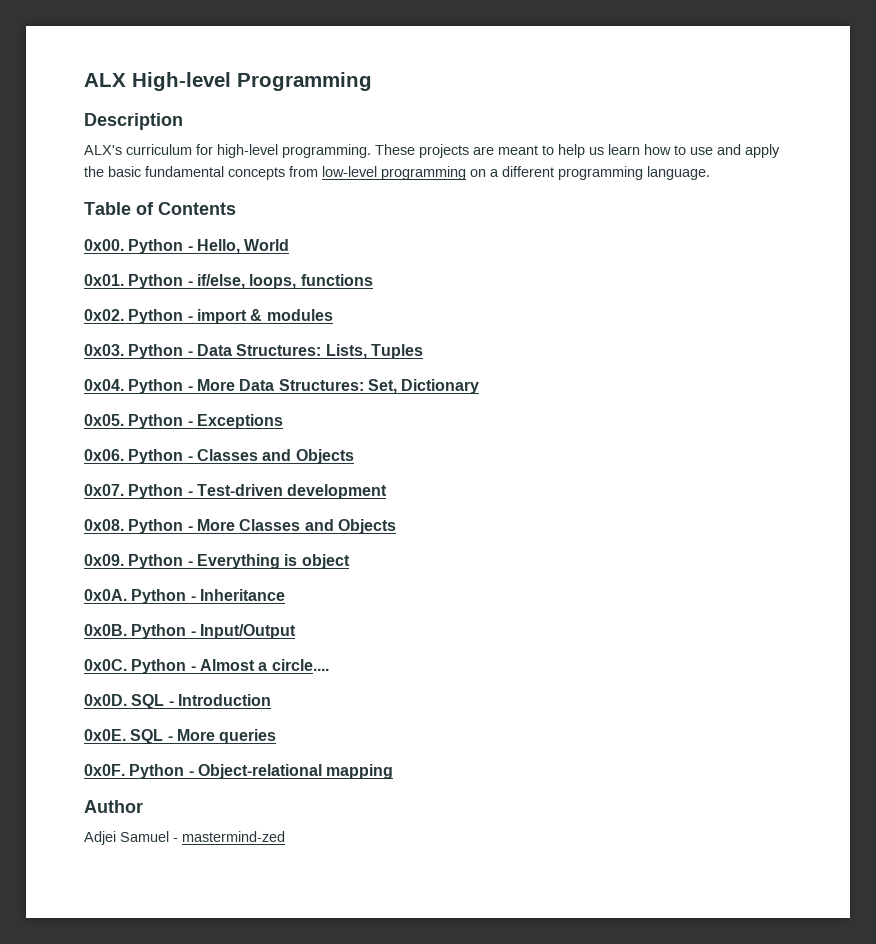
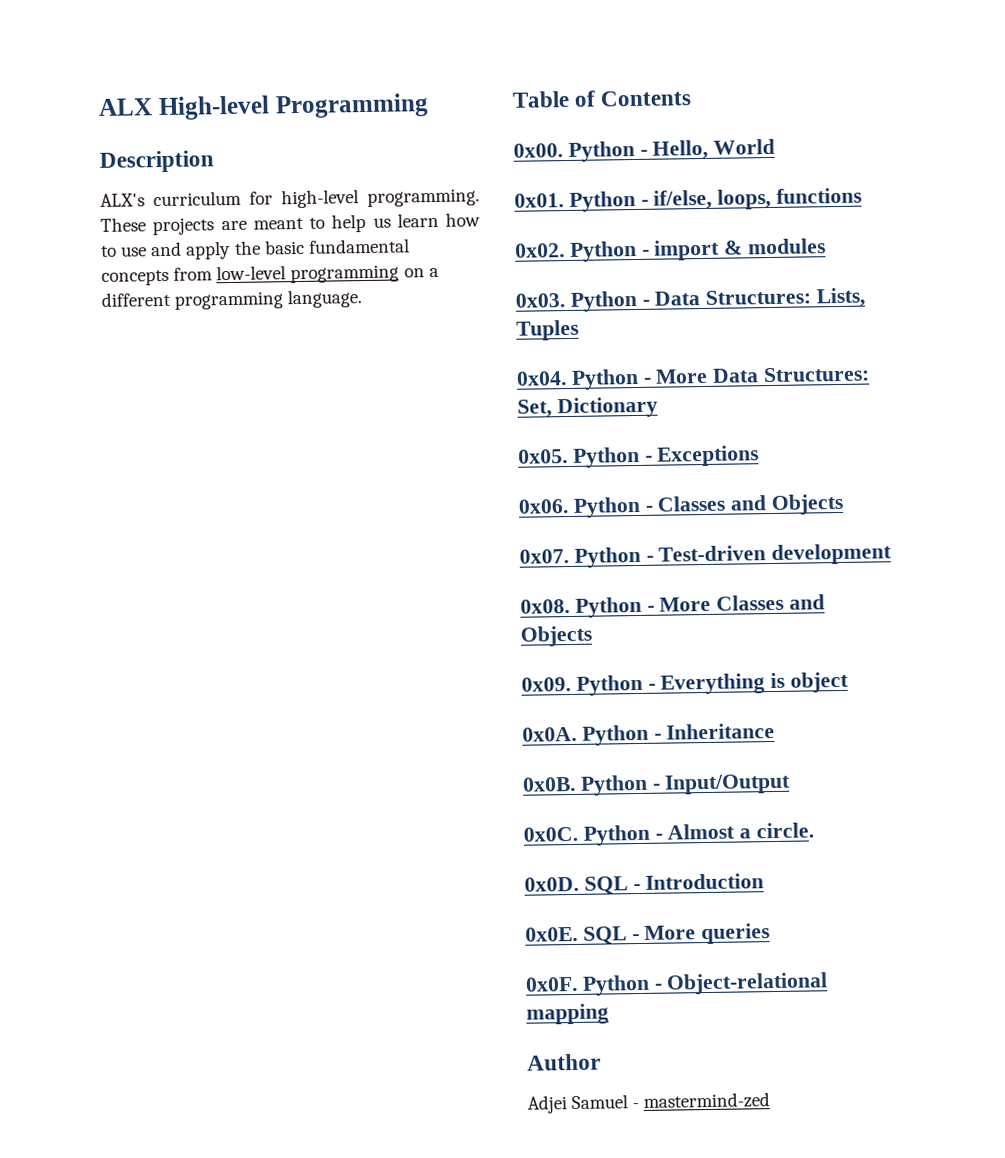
- Python - Almost a circle....
+ Python - Almost a circle.

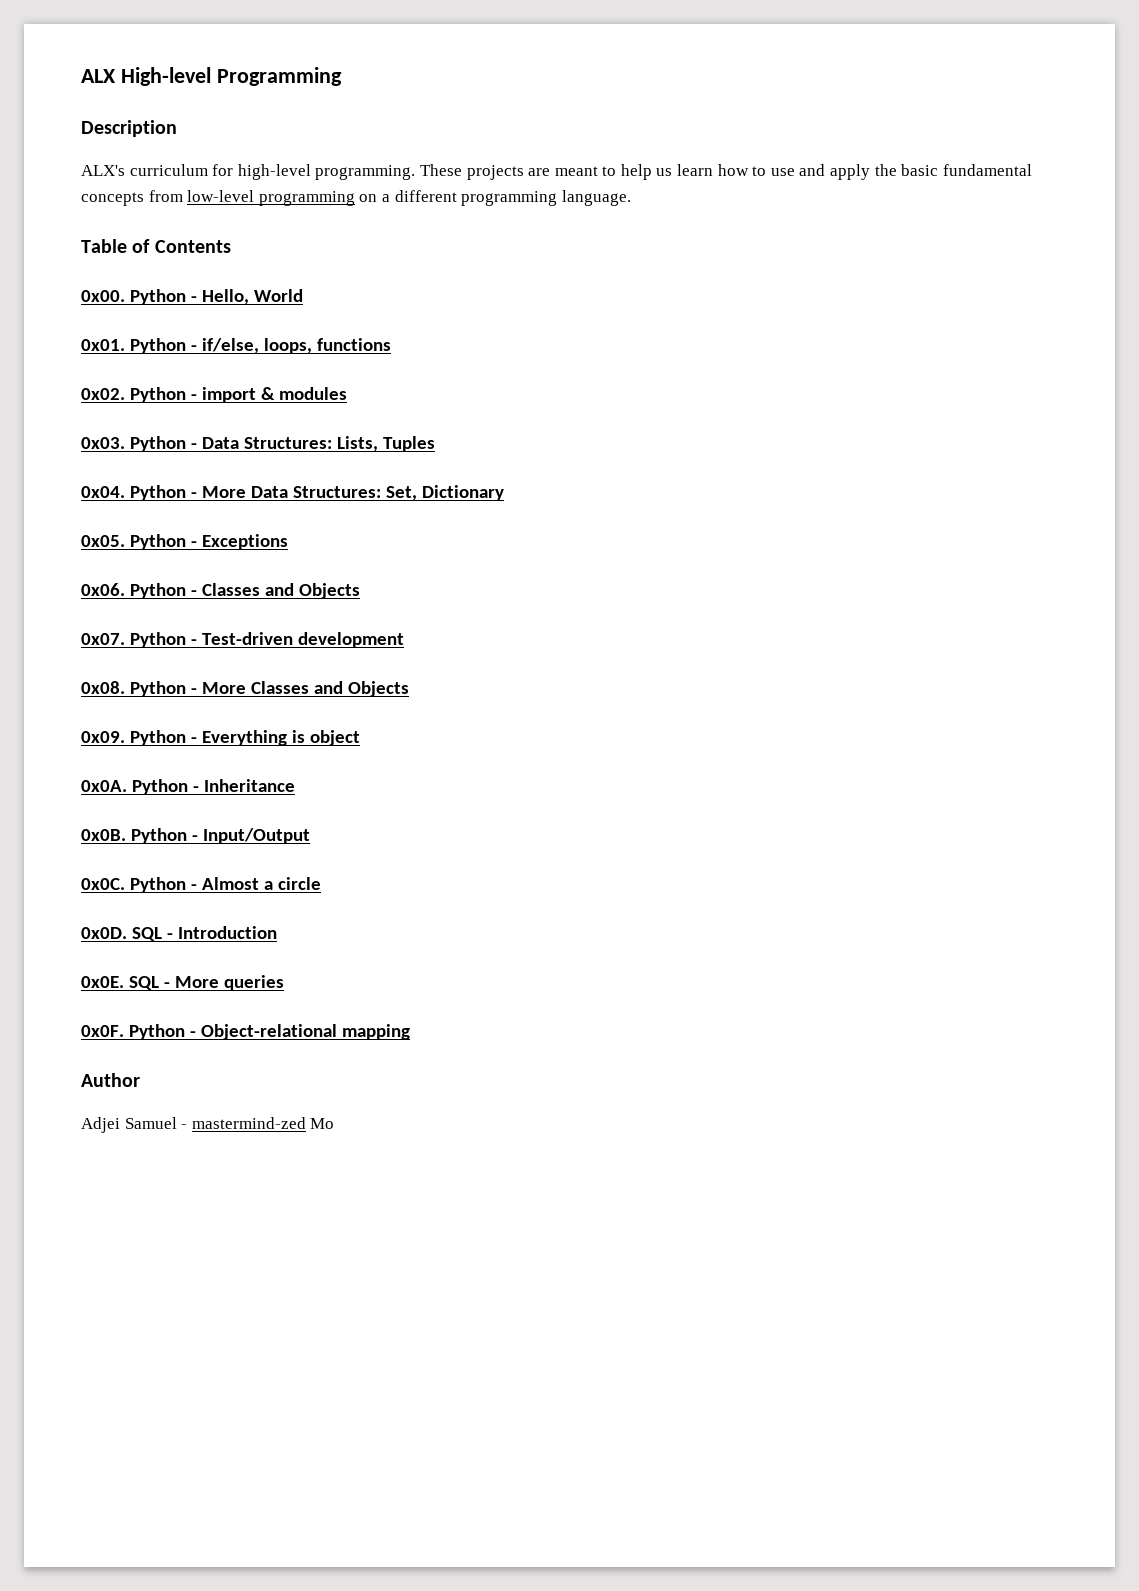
- Python - Almost a circle.
+ Python - Almost a circle
- Adjei Samuel - mastermind-zed
+ Adjei Samuel - mastermind-zed Mo

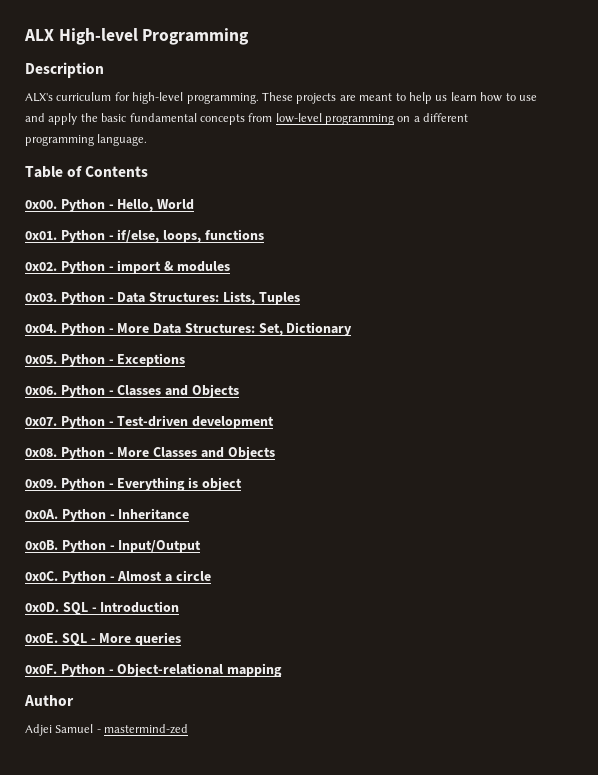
- Adjei Samuel - mastermind-zed Mo
+ Adjei Samuel - mastermind-zed

